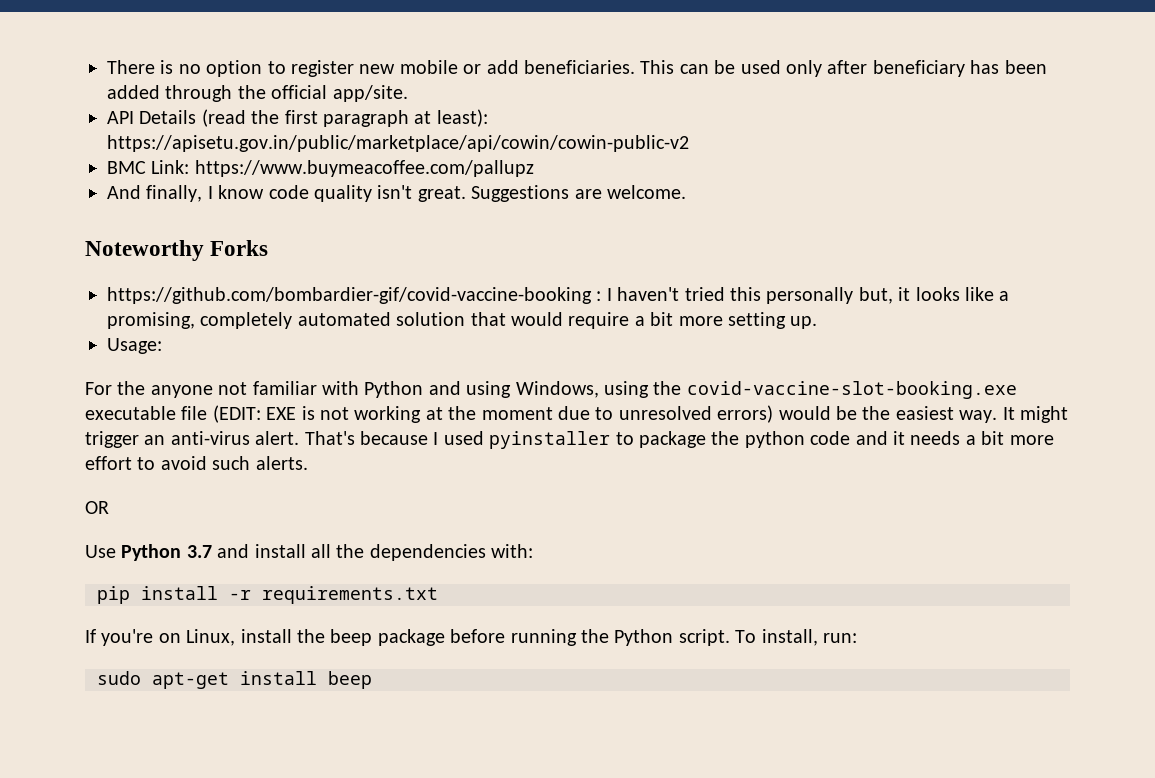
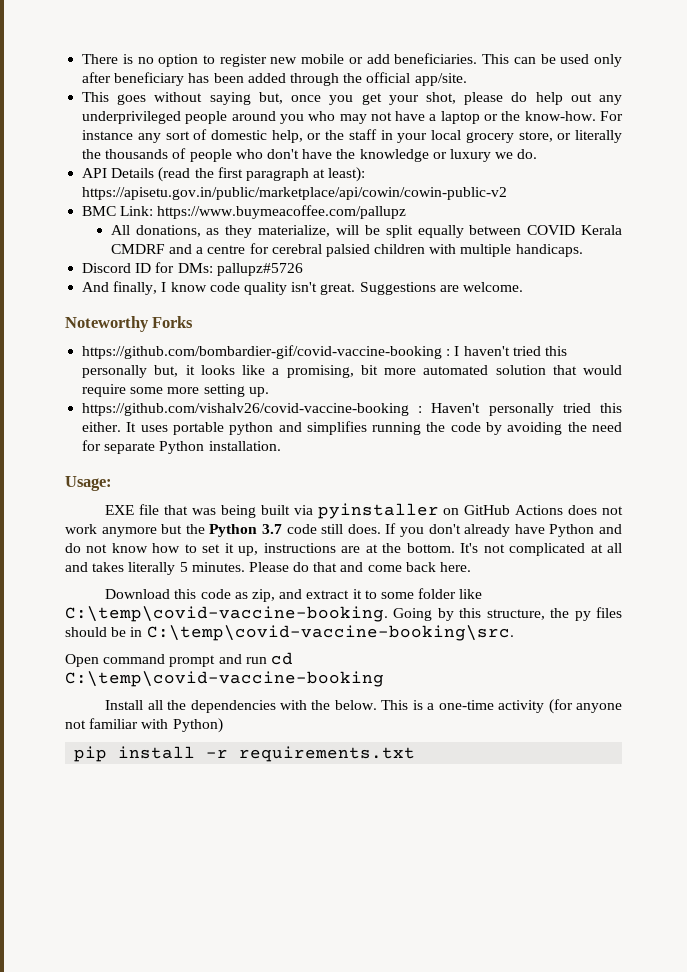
+ This goes without saying but, once you get your shot, please do help out any underprivileged people around you who may not have a laptop or the know-how. For instance any sort of domestic help, or the staff in your local grocery store, or literally the thousands of people who don't have the knowledge or luxury we do.
+ All donations, as they materialize, will be split equally between COVID Kerala CMDRF and a centre for cerebral palsied children with multiple handicaps.
+ Discord ID for DMs: pallupz#5726
- https://github.com/bombardier-gif/covid-vaccine-booking : I haven't tried this personally but, it looks like a promising, completely automated solution that would require a bit more setting up.
+ https://github.com/bombardier-gif/covid-vaccine-booking : I haven't tried this personally but, it looks like a promising, bit more automated solution that would require some more setting up.
+ https://github.com/vishalv26/covid-vaccine-booking : Haven't personally tried this either. It uses portable python and simplifies running the code by avoiding the need for separate Python installation.
  Usage:
- For the anyone not familiar with Python and using Windows, using the covid-vaccine-slot-booking.exe executable file (EDIT: EXE is not working at the moment due to unresolved errors) would be the easiest way. It might trigger an anti-virus alert. That's because I used pyinstaller to package the python code and it needs a bit more effort to avoid such alerts.
- OR
- Use Python 3.7 and install all the dependencies with:
+ EXE file that was being built via pyinstaller on GitHub Actions does not work anymore but the Python 3.7 code still does. If you don't already have Python and do not know how to set it up, instructions are at the bottom. It's not complicated at all and takes literally 5 minutes. Please do that and come back here.
+ Download this code as zip, and extract it to some folder like C:\temp\covid-vaccine-booking. Going by this structure, the py files should be in C:\temp\covid-vaccine-booking\src.
+ Open command prompt and run cd C:\temp\covid-vaccine-booking
+ Install all the dependencies with the below. This is a one-time activity (for anyone not familiar with Python)
  pip install -r requirements.txt
- If you're on Linux, install the beep package before running the Python script. To install, run:
- sudo apt-get install beep

